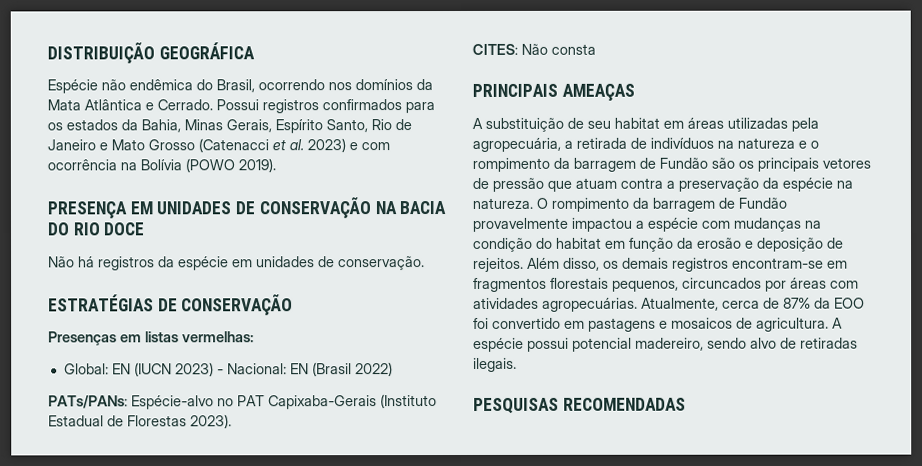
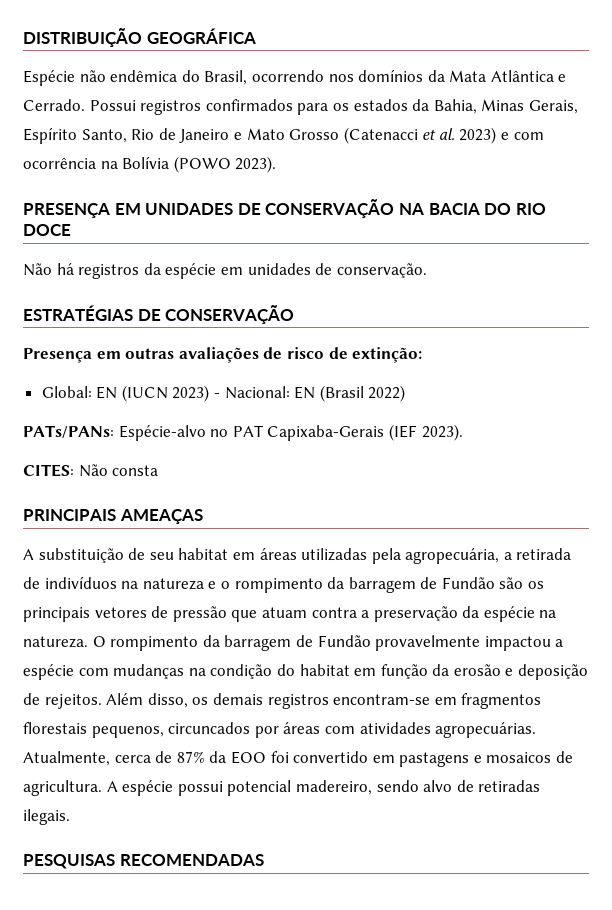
- Possui registros confirmados para os estados da Bahia, Minas Gerais, Espírito Santo, Rio de Janeiro e Mato Grosso (Catenacci et al. 2023) e com ocorrência na Bolívia (POWO 2019).
+ Possui registros confirmados para os estados da Bahia, Minas Gerais, Espírito Santo, Rio de Janeiro e Mato Grosso (Catenacci et al. 2023) e com ocorrência na Bolívia (POWO 2023).
- Presenças em listas vermelhas:
+ Presença em outras avaliações de risco de extinção:
- PATs/PANs: Espécie-alvo no PAT Capixaba-Gerais (Instituto Estadual de Florestas 2023).
+ PATs/PANs: Espécie-alvo no PAT Capixaba-Gerais (IEF 2023).

